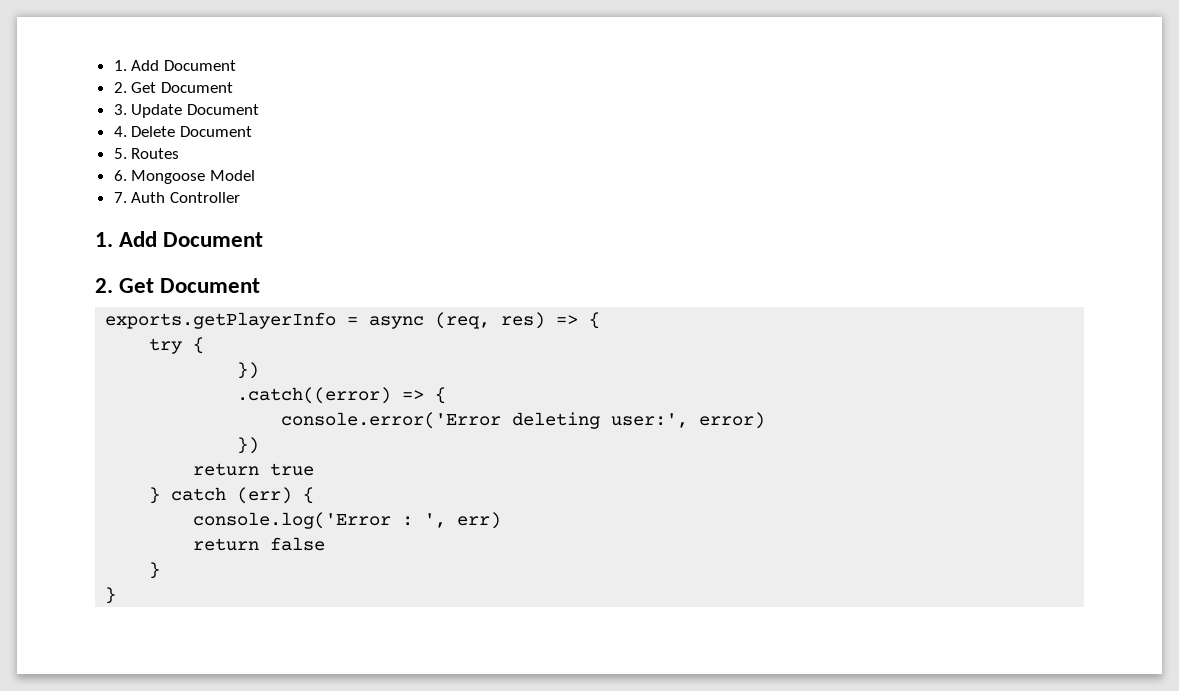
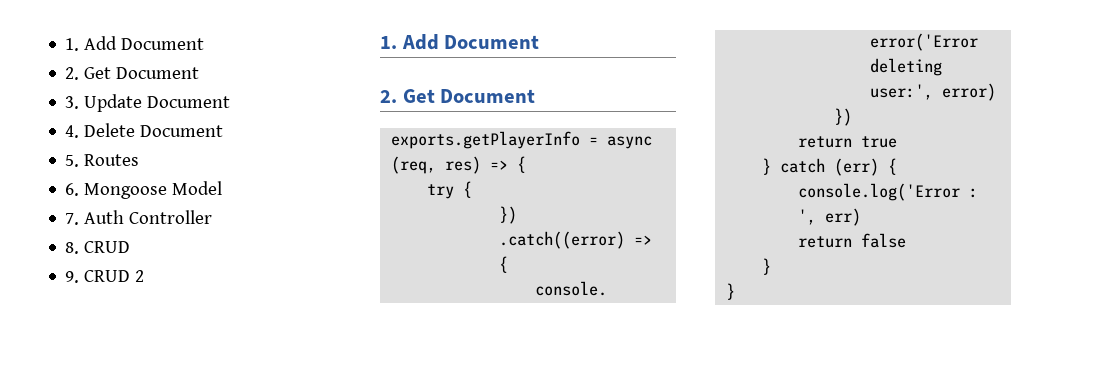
+ 8. CRUD
+ 9. CRUD 2

